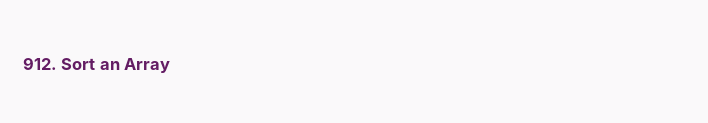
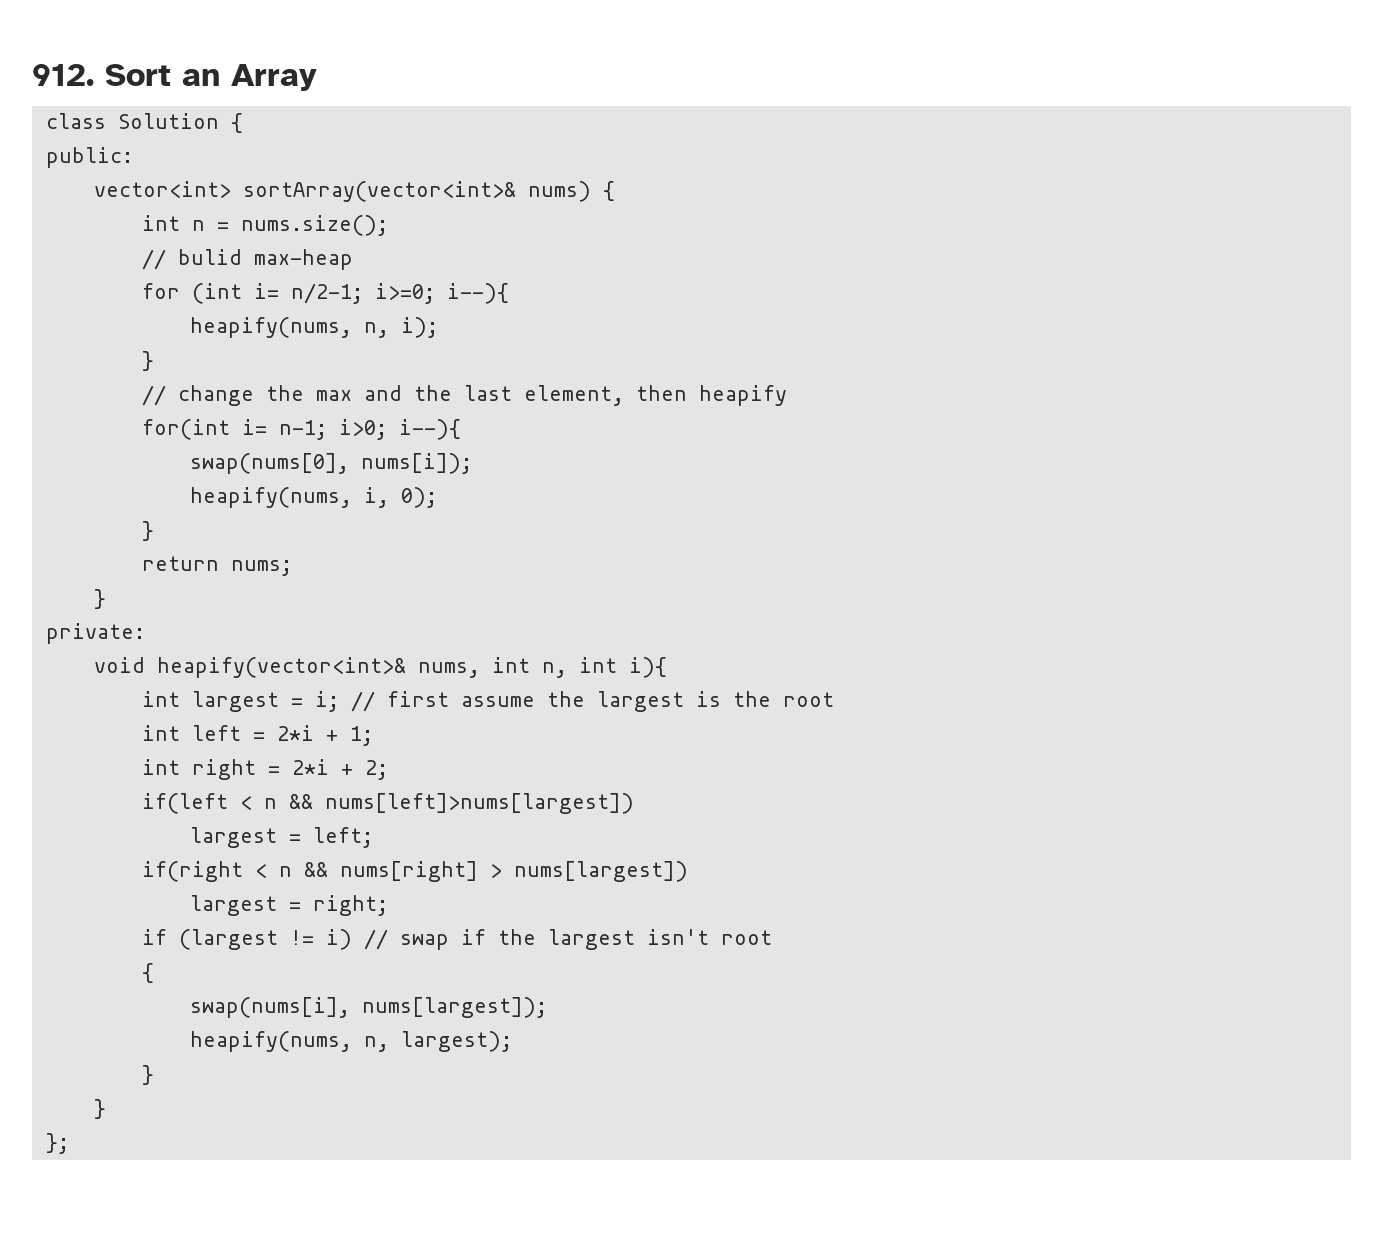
+ class Solution {
+ public:
+ vector<int> sortArray(vector<int>& nums) {
+ int n = nums.size();
+ // bulid max-heap
+ for (int i= n/2-1; i>=0; i--){
+ heapify(nums, n, i);
+ }
+ // change the max and the last element, then heapify
+ for(int i= n-1; i>0; i--){
+ swap(nums[0], nums[i]);
+ heapify(nums, i, 0);
+ }
+ return nums;
+ }
+ private:
+ void heapify(vector<int>& nums, int n, int i){
+ int largest = i; // first assume the largest is the root
+ int left = 2*i + 1;
+ int right = 2*i + 2;
+ if(left < n && nums[left]>nums[largest])
+ largest = left;
+ if(right < n && nums[right] > nums[largest])
+ largest = right;
+ if (largest != i) // swap if the largest isn't root
+ {
+ swap(nums[i], nums[largest]);
+ heapify(nums, n, largest);
+ }
+ }
+ };

